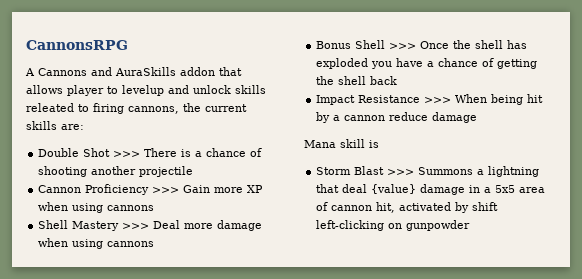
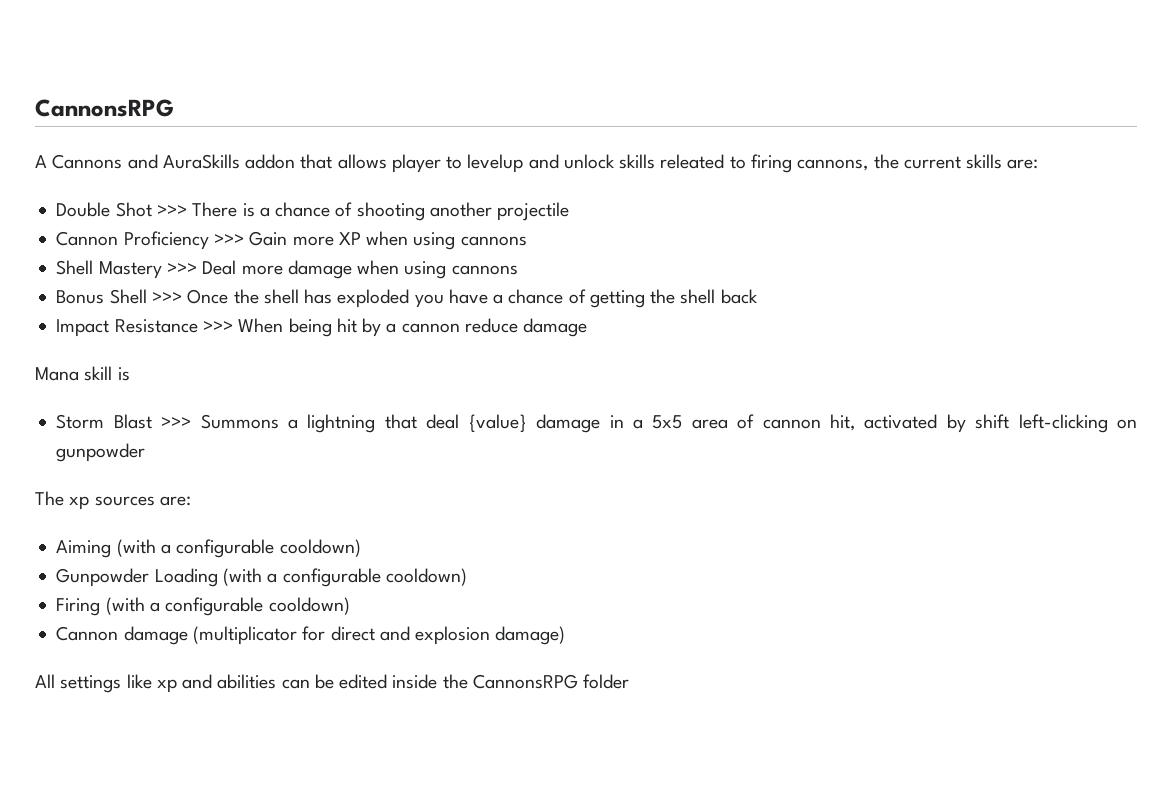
+ The xp sources are:
+ Aiming (with a configurable cooldown)
+ Gunpowder Loading (with a configurable cooldown)
+ Firing (with a configurable cooldown)
+ Cannon damage (multiplicator for direct and explosion damage)
+ All settings like xp and abilities can be edited inside the CannonsRPG folder

